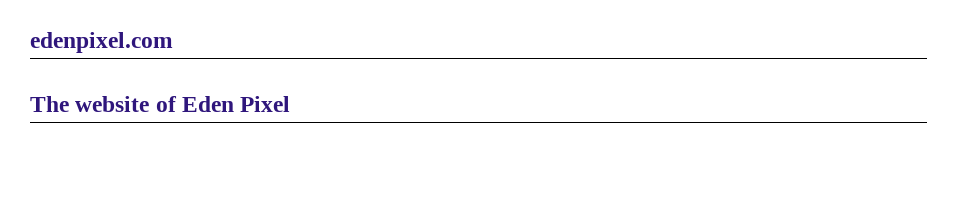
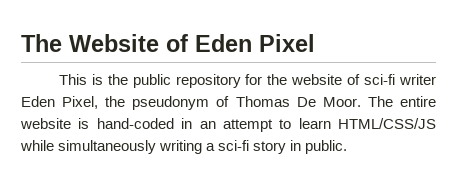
- edenpixel.com
- The website of Eden Pixel
+ The Website of Eden Pixel
+ This is the public repository for the website of sci-fi writer Eden Pixel, the pseudonym of Thomas De Moor. The entire website is hand-coded in an attempt to learn HTML/CSS/JS while simultaneously writing a sci-fi story in public.

